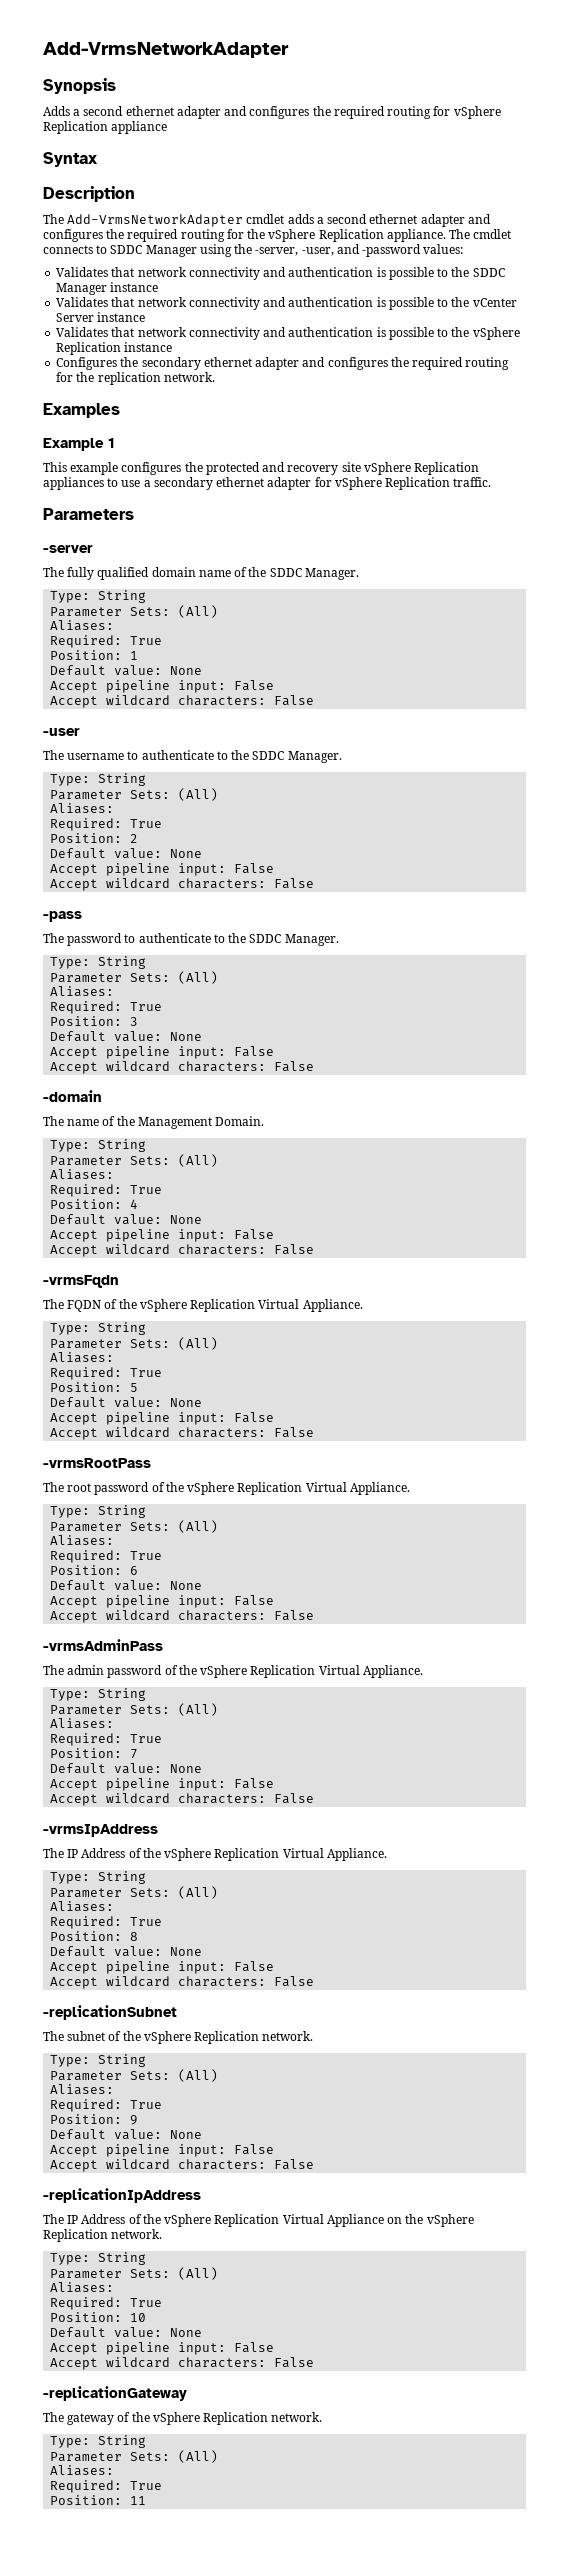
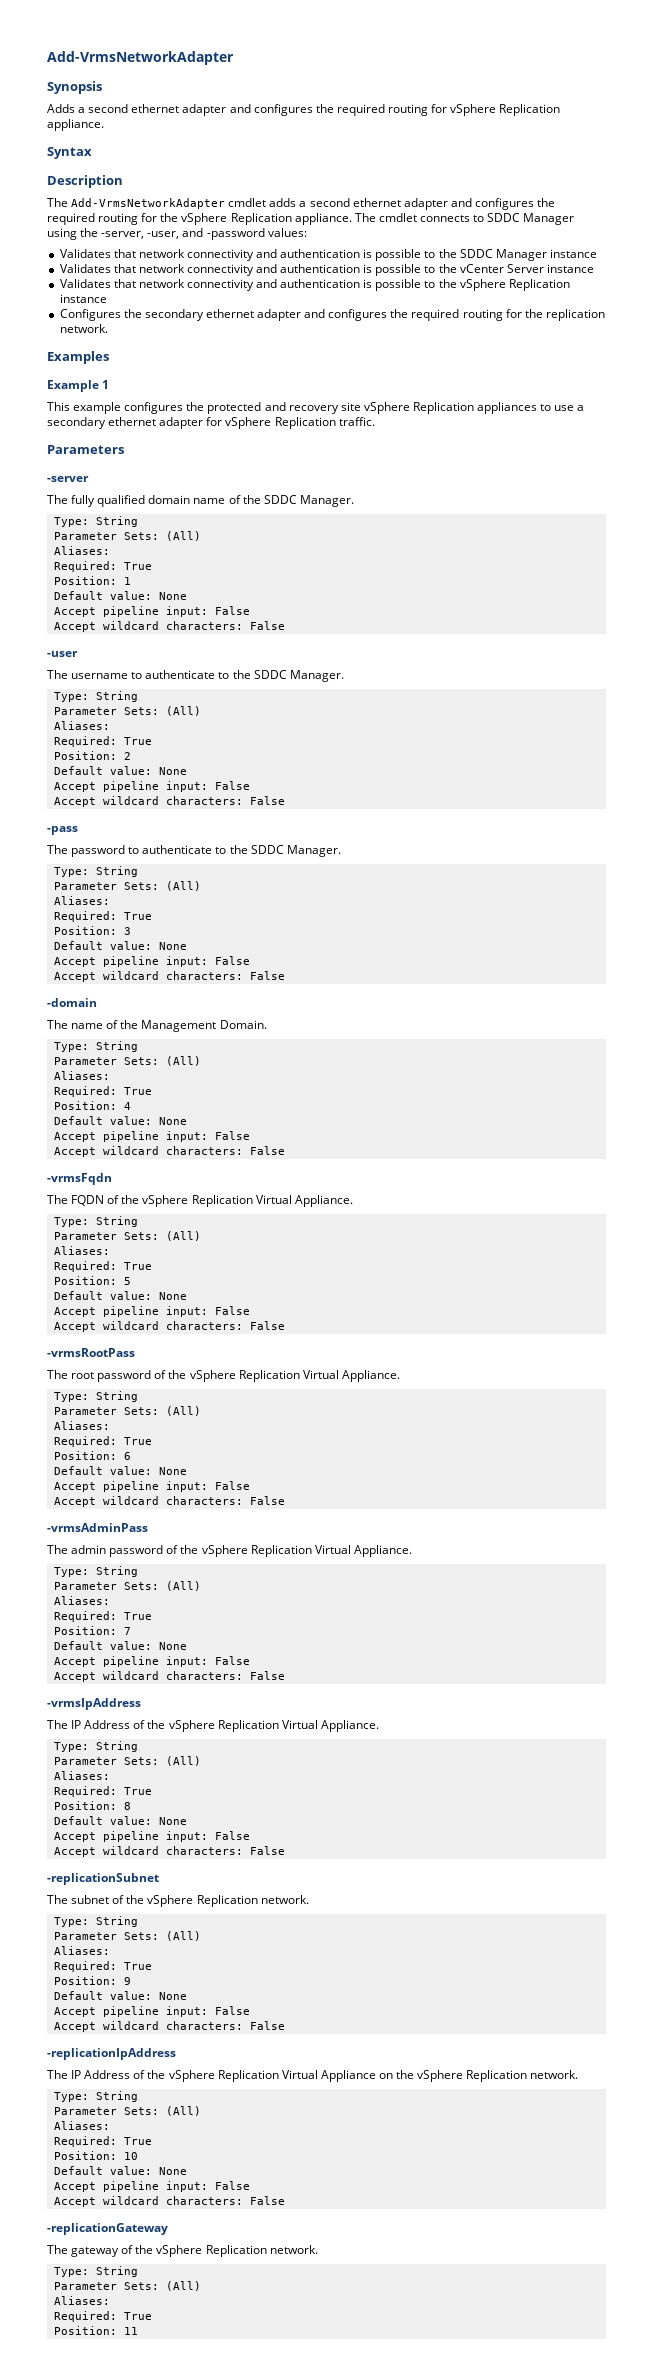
- Adds a second ethernet adapter and configures the required routing for vSphere Replication appliance
+ Adds a second ethernet adapter and configures the required routing for vSphere Replication appliance.

